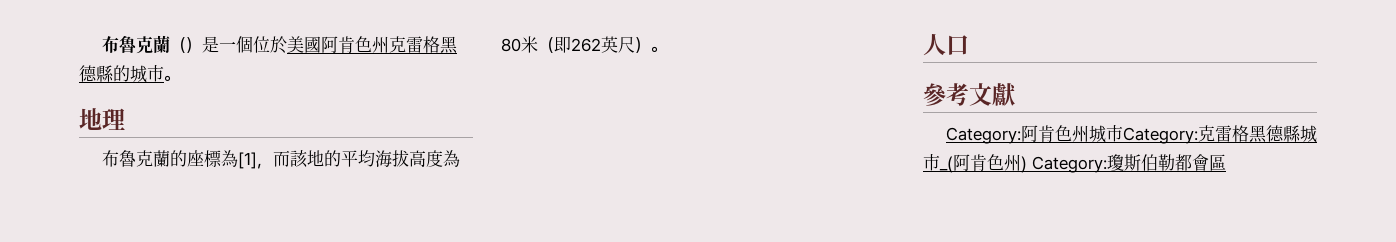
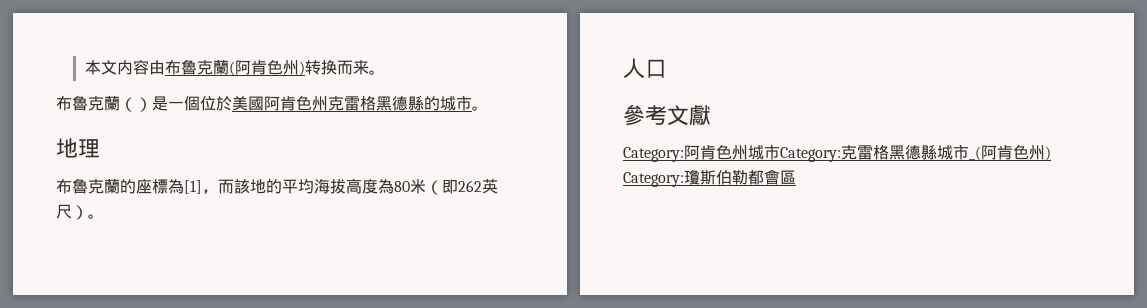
+ 本文内容由布魯克蘭(阿肯色州)转换而来。

